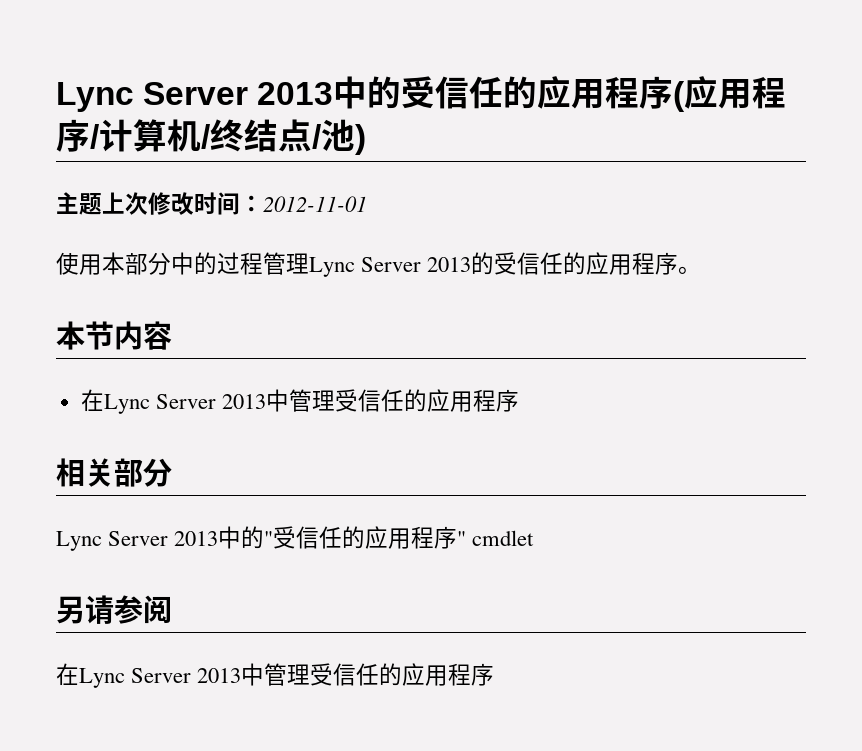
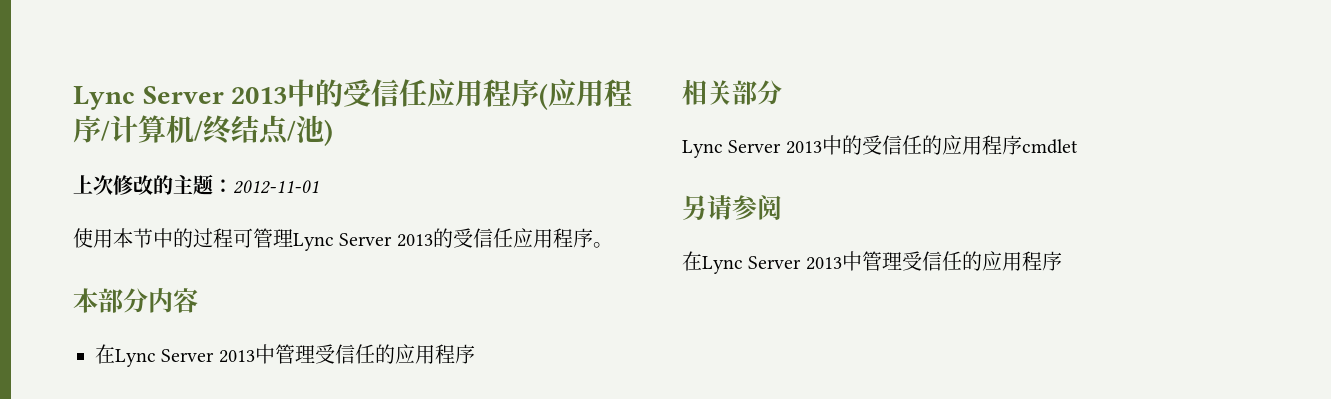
- Lync Server 2013中的受信任的应用程序(应用程序/计算机/终结点/池)
+ Lync Server 2013中的受信任应用程序(应用程序/计算机/终结点/池)
- 主题上次修改时间：2012-11-01
+ 上次修改的主题：2012-11-01
- 使用本部分中的过程管理Lync Server 2013的受信任的应用程序。
+ 使用本节中的过程可管理Lync Server 2013的受信任应用程序。
- 本节内容
+ 本部分内容
- Lync Server 2013中的"受信任的应用程序" cmdlet
+ Lync Server 2013中的受信任的应用程序cmdlet

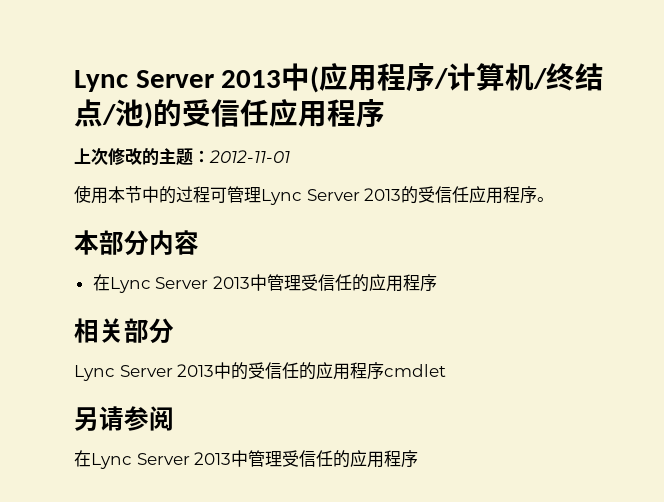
- Lync Server 2013中的受信任应用程序(应用程序/计算机/终结点/池)
+ Lync Server 2013中(应用程序/计算机/终结点/池)的受信任应用程序

